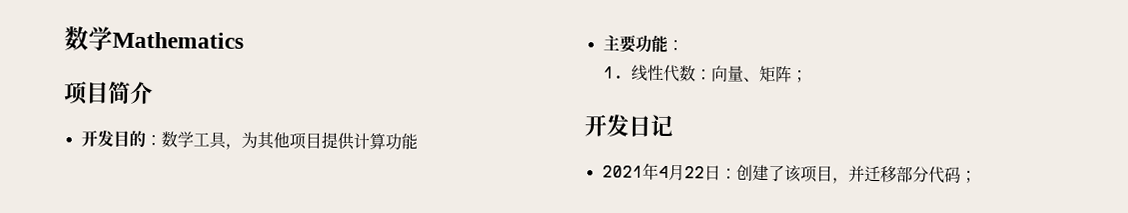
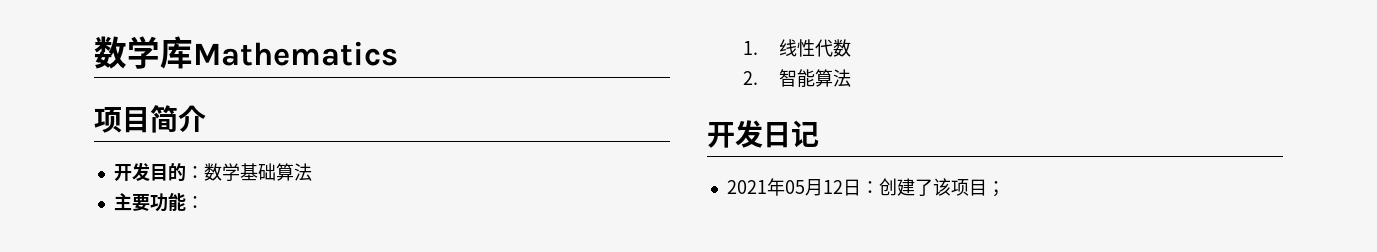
- 数学Mathematics
+ 数学库Mathematics
- 开发目的：数学工具，为其他项目提供计算功能
+ 开发目的：数学基础算法
- 1.线性代数：向量、矩阵；
+ 1.线性代数
+ 2.智能算法
- 2021年4月22日：创建了该项目，并迁移部分代码；
+ 2021年05月12日：创建了该项目；

